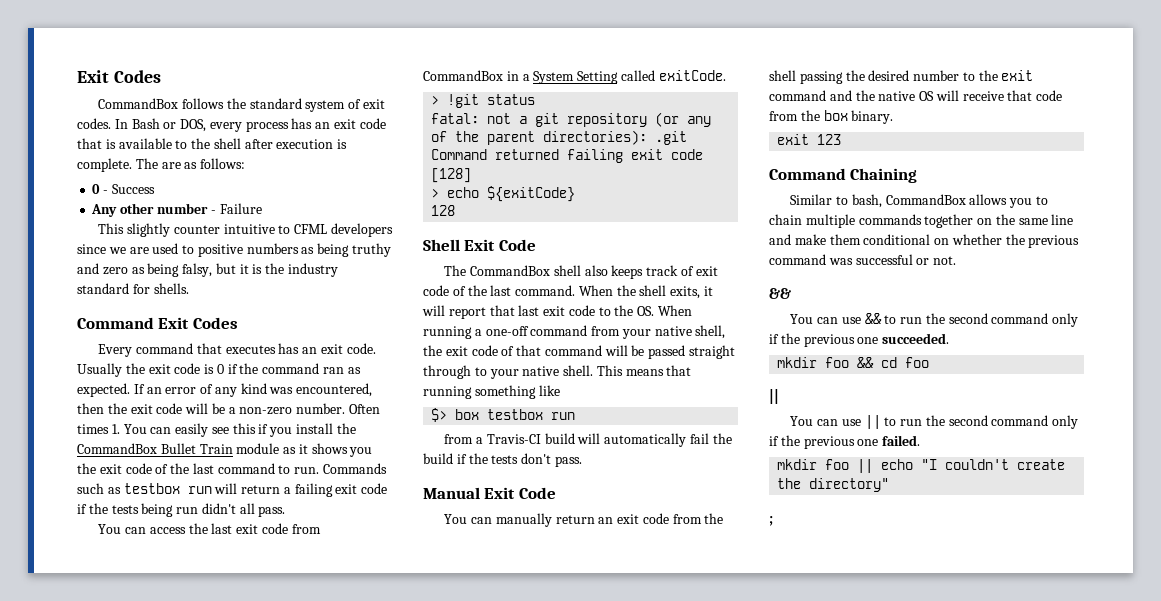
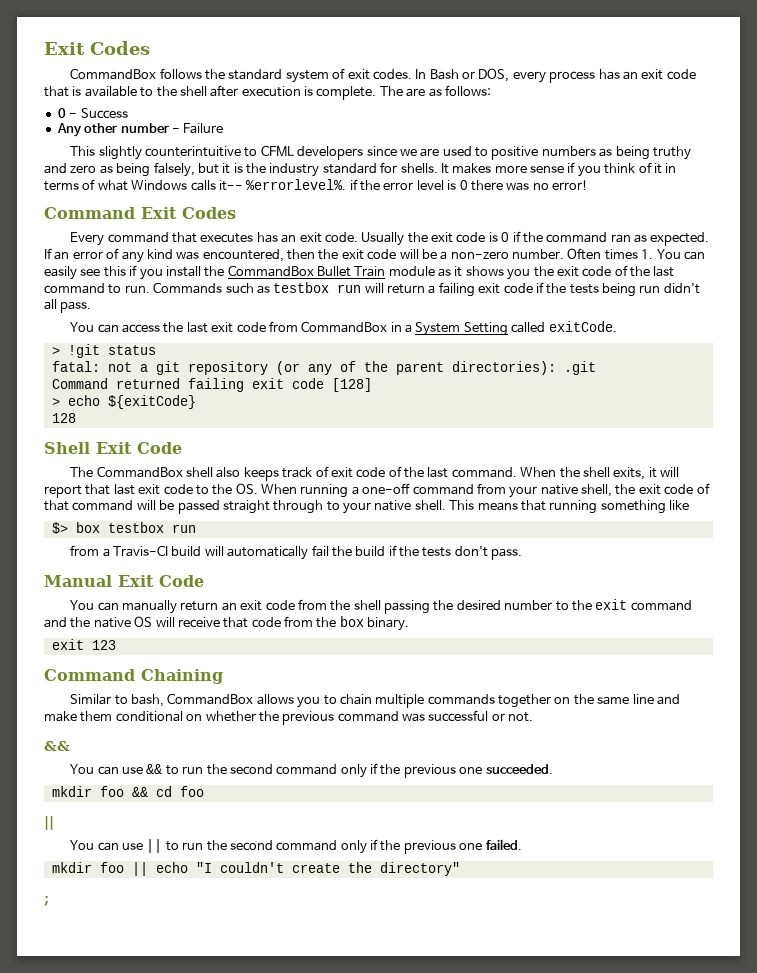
- This slightly counter intuitive to CFML developers since we are used to positive numbers as being truthy and zero as being falsy, but it is the industry standard for shells.
+ This slightly counterintuitive to CFML developers since we are used to positive numbers as being truthy and zero as being falsely, but it is the industry standard for shells. It makes more sense if you think of it in terms of what Windows calls it-- %errorlevel%. if the error level is 0 there was no error!

